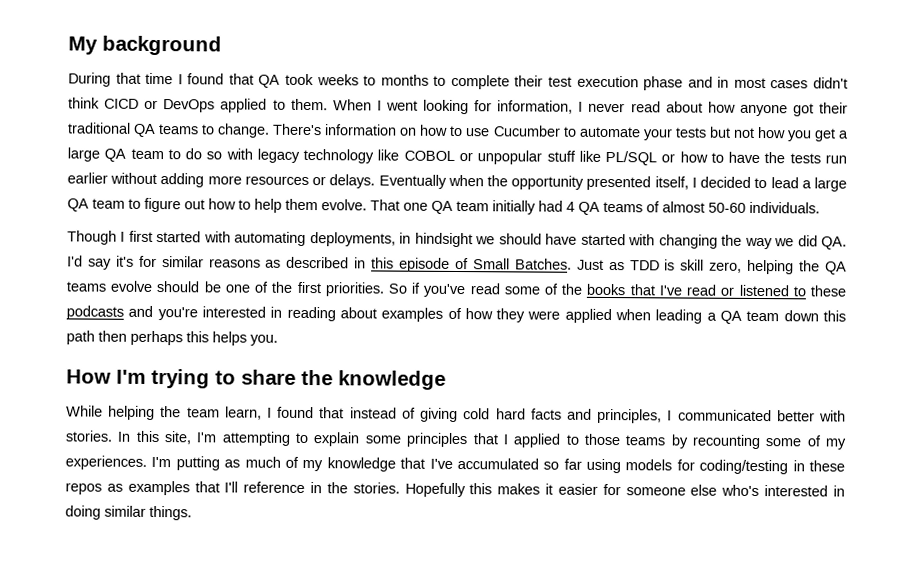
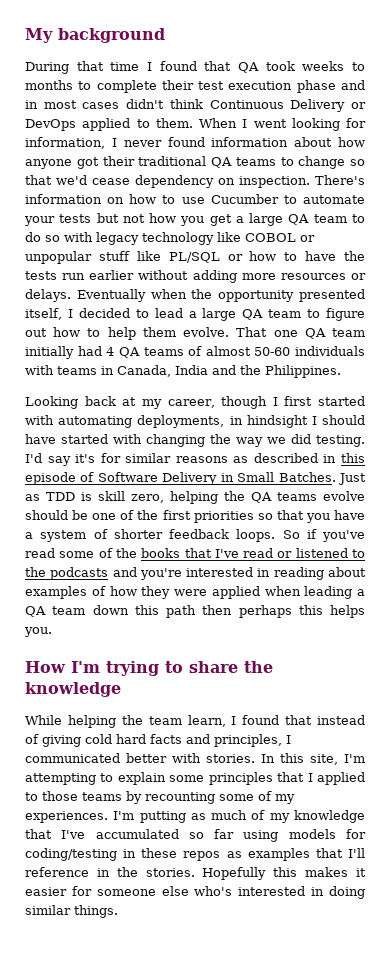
- During that time I found that QA took weeks to months to complete their test execution phase and in most cases didn't think CICD or DevOps applied to them.
+ During that time I found that QA took weeks to months to complete their test execution phase and in most cases didn't think Continuous Delivery or DevOps applied to them.
- When I went looking for information, I never read about how anyone got their traditional QA teams to change.
+ When I went looking for information, I never found information about how anyone got their traditional QA teams to change so that we'd cease dependency on inspection.
- That one QA team initially had 4 QA teams of almost 50-60 individuals.
- Though I first started with automating deployments, in hindsight we should have started with changing the way we did QA. I'd say it's for similar reasons as described in this episode of Small Batches.
+ That one QA team initially had 4 QA teams of almost 50-60 individuals with teams in Canada, India and the Philippines.
+ Looking back at my career, though I first started with automating deployments, in hindsight I should have started with changing the way we did testing. I'd say it's for similar reasons as described in this episode of Software Delivery in Small Batches.
- Just as TDD is skill zero, helping the QA teams evolve should be one of the first priorities.
+ Just as TDD is skill zero, helping the QA teams evolve should be one of the first priorities so that you have a system of shorter feedback loops.
- So if you've read some of the books that I've read or listened to these podcasts and you're interested in reading about examples of how they were applied when leading a QA team down this path then perhaps this helps you.
+ So if you've read some of the books that I've read or listened to the podcasts and you're interested in reading about examples of how they were applied when leading a QA team down this path then perhaps this helps you.

